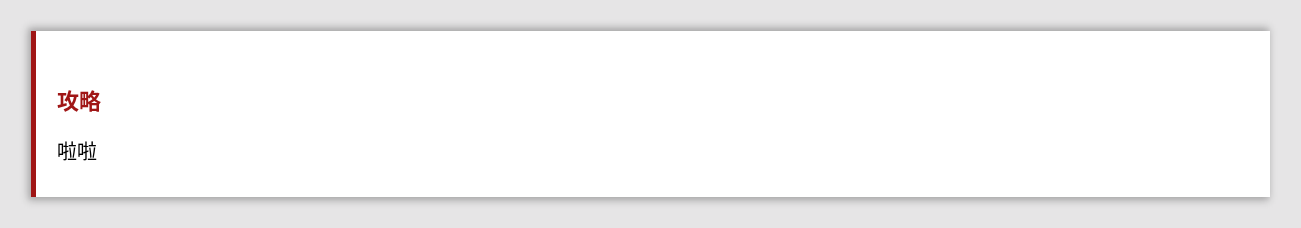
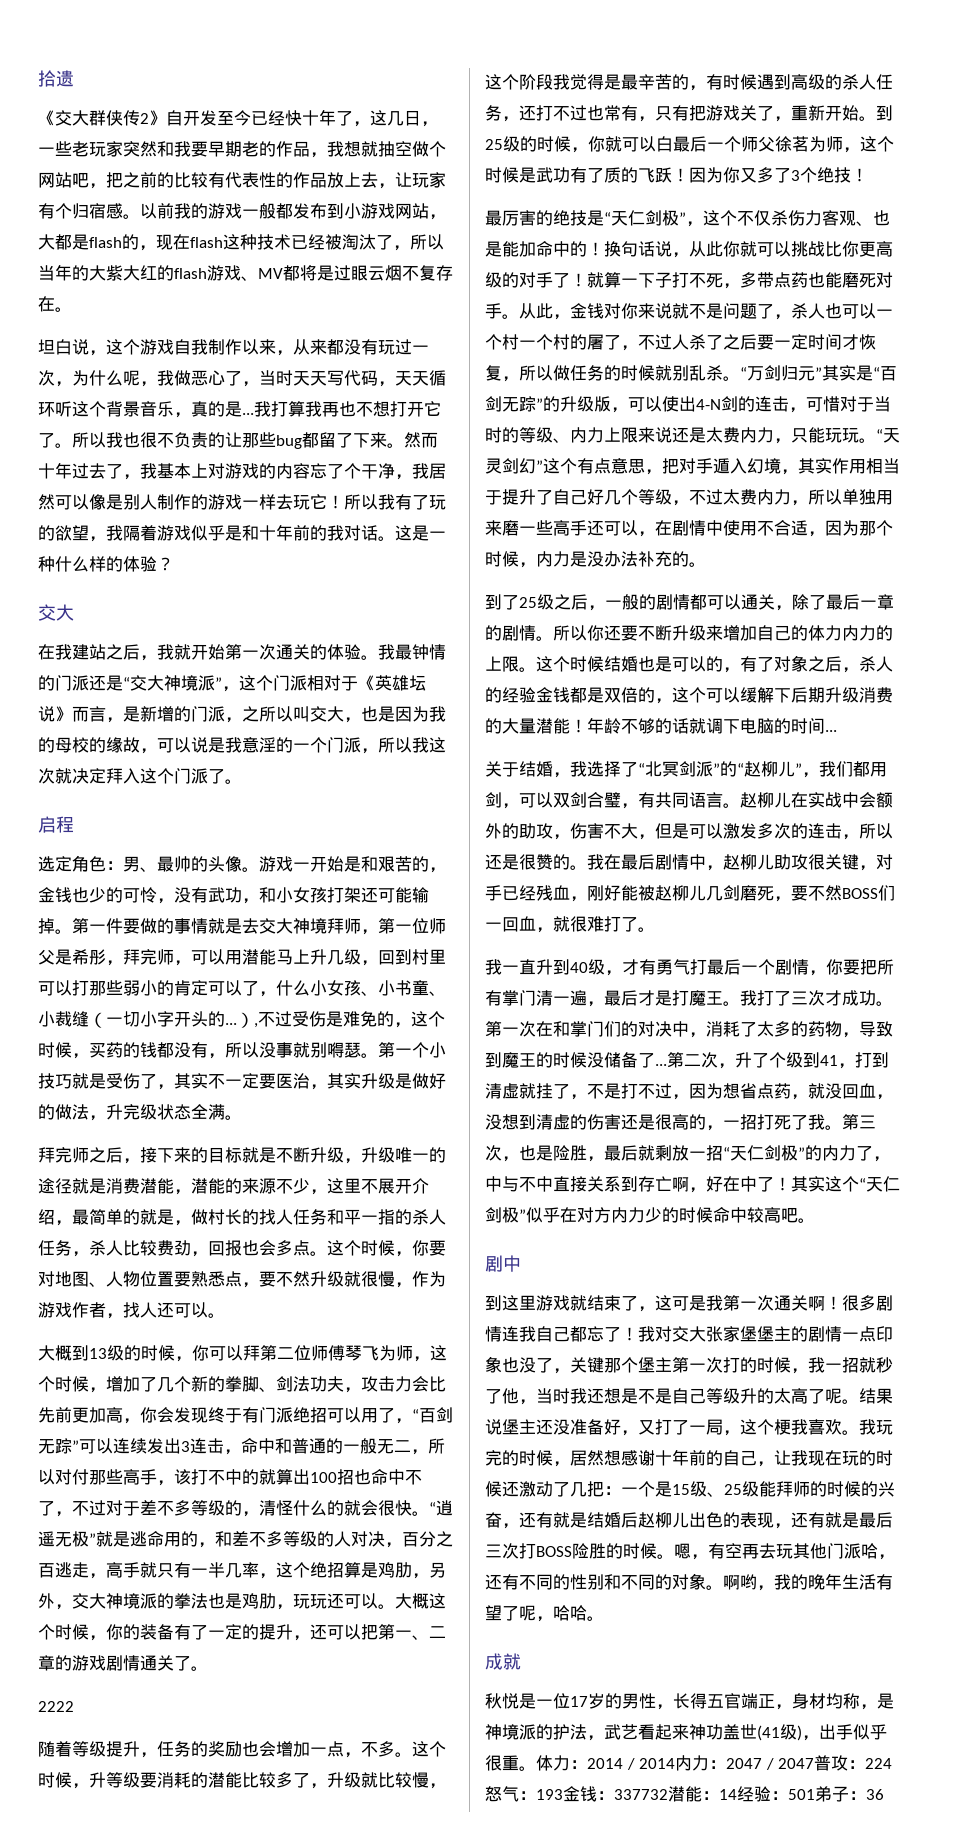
- 攻略
- 啦啦
+ 拾遗
+ 《交大群侠传2》自开发至今已经快十年了，这几日，一些老玩家突然和我要早期老的作品，我想就抽空做个网站吧，把之前的比较有代表性的作品放上去，让玩家有个归宿感。以前我的游戏一般都发布到小游戏网站，大都是flash的，现在flash这种技术已经被淘汰了，所以当年的大紫大红的flash游戏、MV都将是过眼云烟不复存在。
+ 坦白说，这个游戏自我制作以来，从来都没有玩过一次，为什么呢，我做恶心了，当时天天写代码，天天循环听这个背景音乐，真的是...我打算我再也不想打开它了。所以我也很不负责的让那些bug都留了下来。然而十年过去了，我基本上对游戏的内容忘了个干净，我居然可以像是别人制作的游戏一样去玩它！所以我有了玩的欲望，我隔着游戏似乎是和十年前的我对话。这是一种什么样的体验？
+ 交大
+ 在我建站之后，我就开始第一次通关的体验。我最钟情的门派还是“交大神境派”，这个门派相对于《英雄坛说》而言，是新增的门派，之所以叫交大，也是因为我的母校的缘故，可以说是我意淫的一个门派，所以我这次就决定拜入这个门派了。
+ 启程
+ 选定角色：男、最帅的头像。游戏一开始是和艰苦的，金钱也少的可怜，没有武功，和小女孩打架还可能输掉。第一件要做的事情就是去交大神境拜师，第一位师父是希彤，拜完师，可以用潜能马上升几级，回到村里可以打那些弱小的肯定可以了，什么小女孩、小书童、小裁缝（一切小字开头的...）,不过受伤是难免的，这个时候，买药的钱都没有，所以没事就别嘚瑟。第一个小技巧就是受伤了，其实不一定要医治，其实升级是做好的做法，升完级状态全满。
+ 拜完师之后，接下来的目标就是不断升级，升级唯一的途径就是消费潜能，潜能的来源不少，这里不展开介绍，最简单的就是，做村长的找人任务和平一指的杀人任务，杀人比较费劲，回报也会多点。这个时候，你要对地图、人物位置要熟悉点，要不然升级就很慢，作为游戏作者，找人还可以。
+ 大概到13级的时候，你可以拜第二位师傅琴飞为师，这个时候，增加了几个新的拳脚、剑法功夫，攻击力会比先前更加高，你会发现终于有门派绝招可以用了，“百剑无踪”可以连续发出3连击，命中和普通的一般无二，所以对付那些高手，该打不中的就算出100招也命中不了，不过对于差不多等级的，清怪什么的就会很快。“逍遥无极”就是逃命用的，和差不多等级的人对决，百分之百逃走，高手就只有一半几率，这个绝招算是鸡肋，另外，交大神境派的拳法也是鸡肋，玩玩还可以。大概这个时候，你的装备有了一定的提升，还可以把第一、二章的游戏剧情通关了。
+ 2222
+ 随着等级提升，任务的奖励也会增加一点，不多。这个时候，升等级要消耗的潜能比较多了，升级就比较慢，这个阶段我觉得是最辛苦的，有时候遇到高级的杀人任务，还打不过也常有，只有把游戏关了，重新开始。到25级的时候，你就可以白最后一个师父徐茗为师，这个时候是武功有了质的飞跃！因为你又多了3个绝技！
+ 最厉害的绝技是“天仁剑极”，这个不仅杀伤力客观、也是能加命中的！换句话说，从此你就可以挑战比你更高级的对手了！就算一下子打不死，多带点药也能磨死对手。从此，金钱对你来说就不是问题了，杀人也可以一个村一个村的屠了，不过人杀了之后要一定时间才恢复，所以做任务的时候就别乱杀。“万剑归元”其实是“百剑无踪”的升级版，可以使出4-N剑的连击，可惜对于当时的等级、内力上限来说还是太费内力，只能玩玩。“天灵剑幻”这个有点意思，把对手遁入幻境，其实作用相当于提升了自己好几个等级，不过太费内力，所以单独用来磨一些高手还可以，在剧情中使用不合适，因为那个时候，内力是没办法补充的。
+ 到了25级之后，一般的剧情都可以通关，除了最后一章的剧情。所以你还要不断升级来增加自己的体力内力的上限。这个时候结婚也是可以的，有了对象之后，杀人的经验金钱都是双倍的，这个可以缓解下后期升级消费的大量潜能！年龄不够的话就调下电脑的时间...
+ 关于结婚，我选择了“北冥剑派”的“赵柳儿”，我们都用剑，可以双剑合璧，有共同语言。赵柳儿在实战中会额外的助攻，伤害不大，但是可以激发多次的连击，所以还是很赞的。我在最后剧情中，赵柳儿助攻很关键，对手已经残血，刚好能被赵柳儿几剑磨死，要不然BOSS们一回血，就很难打了。
+ 我一直升到40级，才有勇气打最后一个剧情，你要把所有掌门清一遍，最后才是打魔王。我打了三次才成功。第一次在和掌门们的对决中，消耗了太多的药物，导致到魔王的时候没储备了...第二次，升了个级到41，打到清虚就挂了，不是打不过，因为想省点药，就没回血，没想到清虚的伤害还是很高的，一招打死了我。第三次，也是险胜，最后就剩放一招“天仁剑极”的内力了，中与不中直接关系到存亡啊，好在中了！其实这个“天仁剑极”似乎在对方内力少的时候命中较高吧。
+ 剧中
+ 到这里游戏就结束了，这可是我第一次通关啊！很多剧情连我自己都忘了！我对交大张家堡堡主的剧情一点印象也没了，关键那个堡主第一次打的时候，我一招就秒了他，当时我还想是不是自己等级升的太高了呢。结果说堡主还没准备好，又打了一局，这个梗我喜欢。我玩完的时候，居然想感谢十年前的自己，让我现在玩的时候还激动了几把：一个是15级、25级能拜师的时候的兴奋，还有就是结婚后赵柳儿出色的表现，还有就是最后三次打BOSS险胜的时候。嗯，有空再去玩其他门派哈，还有不同的性别和不同的对象。啊哟，我的晚年生活有望了呢，哈哈。
+ 成就
+ 秋悦是一位17岁的男性，长得五官端正，身材均称，是神境派的护法，武艺看起来神功盖世(41级)，出手似乎很重。体力：2014 / 2014内力：2047 / 2047普攻：224怒气：193金钱：337732潜能：14经验：501弟子：36

